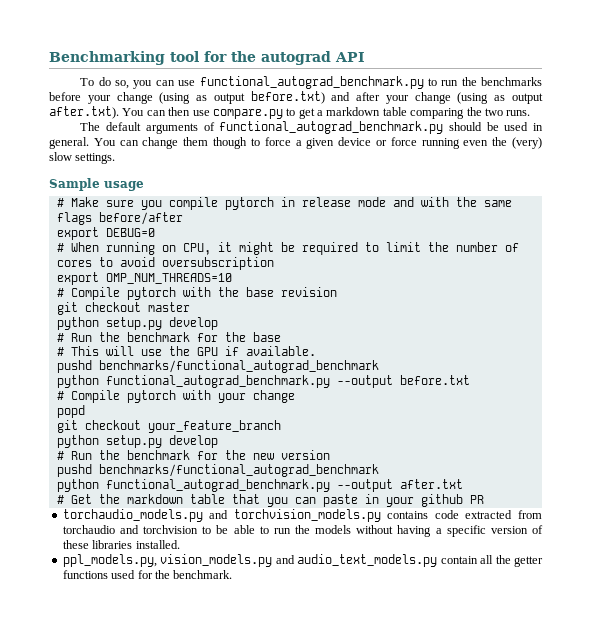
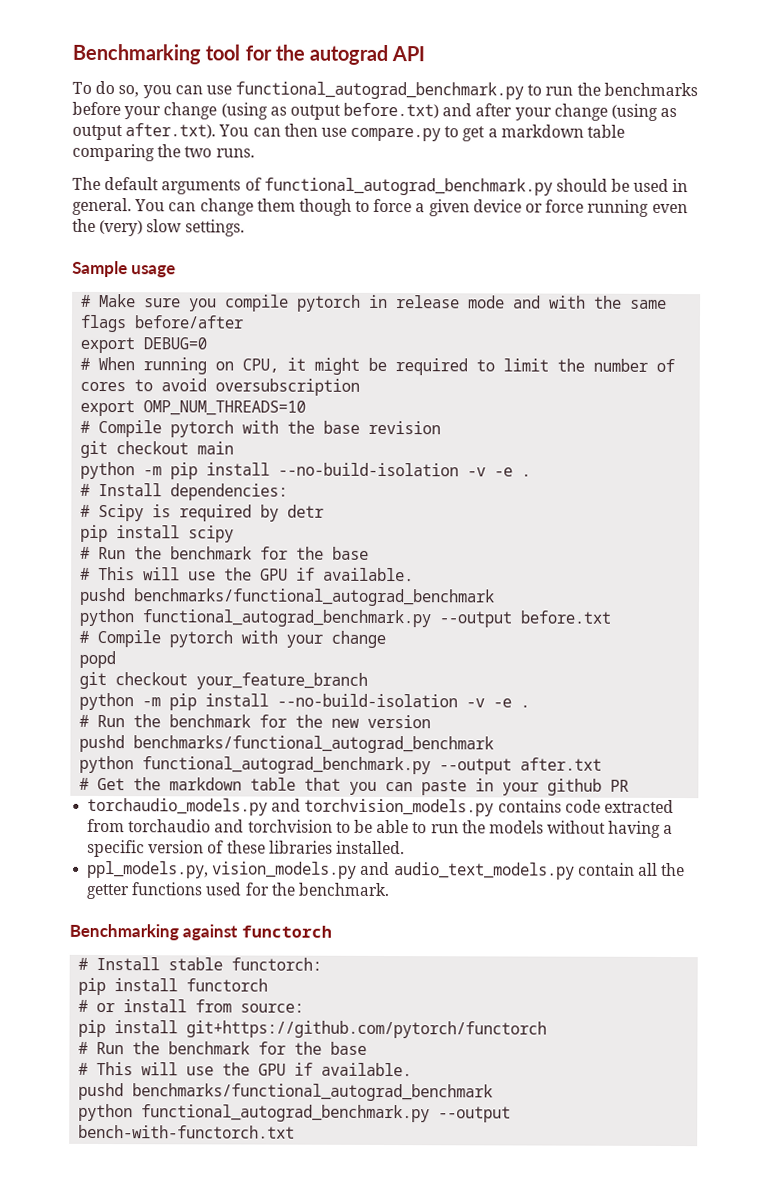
- git checkout master
- python setup.py develop
+ git checkout main
+ python -m pip install --no-build-isolation -v -e .
+ # Install dependencies:
+ # Scipy is required by detr
+ pip install scipy
  git checkout your_feature_branch
- python setup.py develop
+ python -m pip install --no-build-isolation -v -e .
+ Benchmarking against functorch
+ # Install stable functorch:
+ pip install functorch
+ # or install from source:
+ pip install git+https://github.com/pytorch/functorch
+ # Run the benchmark for the base
+ # This will use the GPU if available.
+ pushd benchmarks/functional_autograd_benchmark
+ python functional_autograd_benchmark.py --output bench-with-functorch.txt

